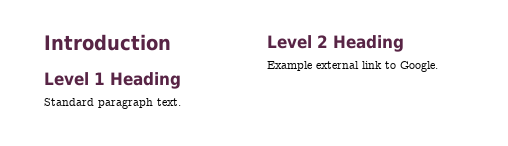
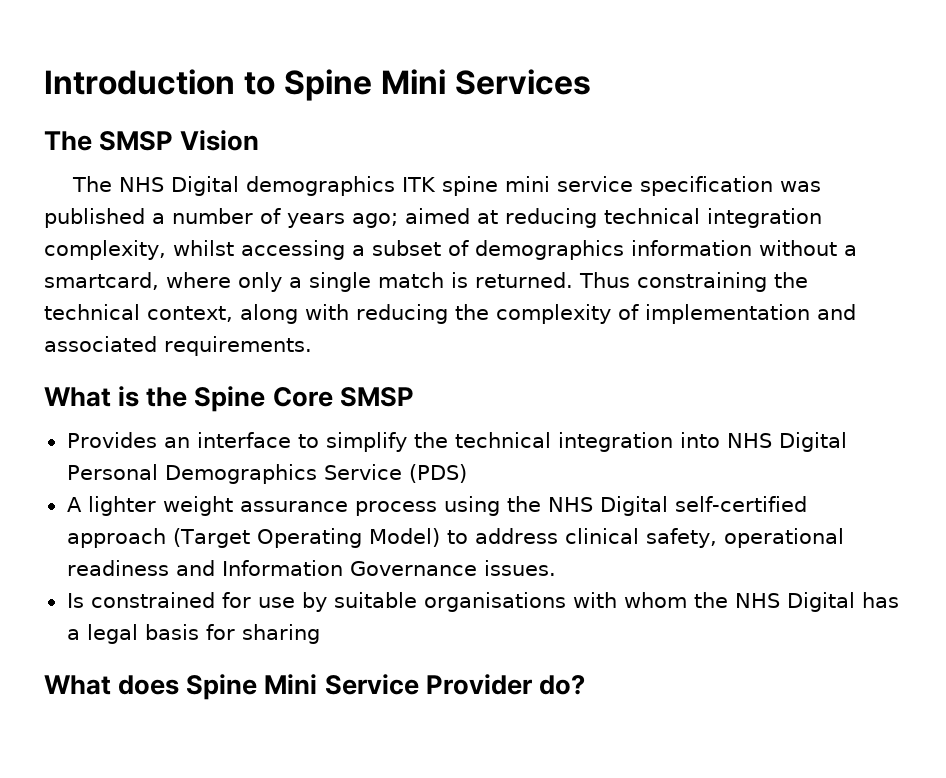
- Introduction
- Level 1 Heading
- Standard paragraph text.
- Level 2 Heading
- Example external link to Google.
+ Introduction to Spine Mini Services
+ The SMSP Vision
+ The NHS Digital demographics ITK spine mini service specification was published a number of years ago; aimed at reducing technical integration complexity, whilst accessing a subset of demographics information without a smartcard, where only a single match is returned. Thus constraining the technical context, along with reducing the complexity of implementation and associated requirements.
+ What is the Spine Core SMSP
+ Provides an interface to simplify the technical integration into NHS Digital Personal Demographics Service (PDS)
+ A lighter weight assurance process using the NHS Digital self-certified approach (Target Operating Model) to address clinical safety, operational readiness and Information Governance issues.
+ Is constrained for use by suitable organisations with whom the NHS Digital has a legal basis for sharing
+ What does Spine Mini Service Provider do?

